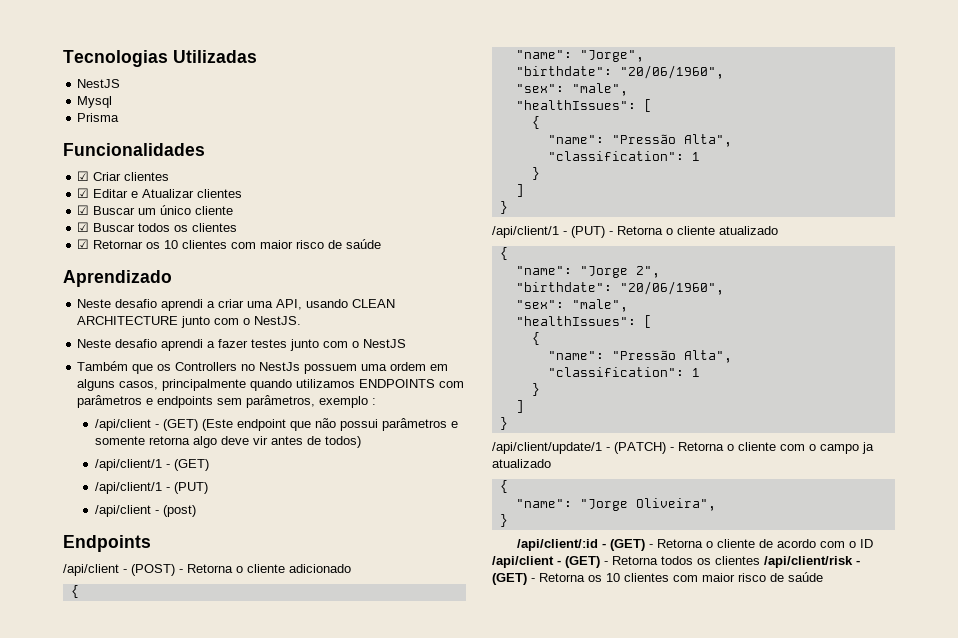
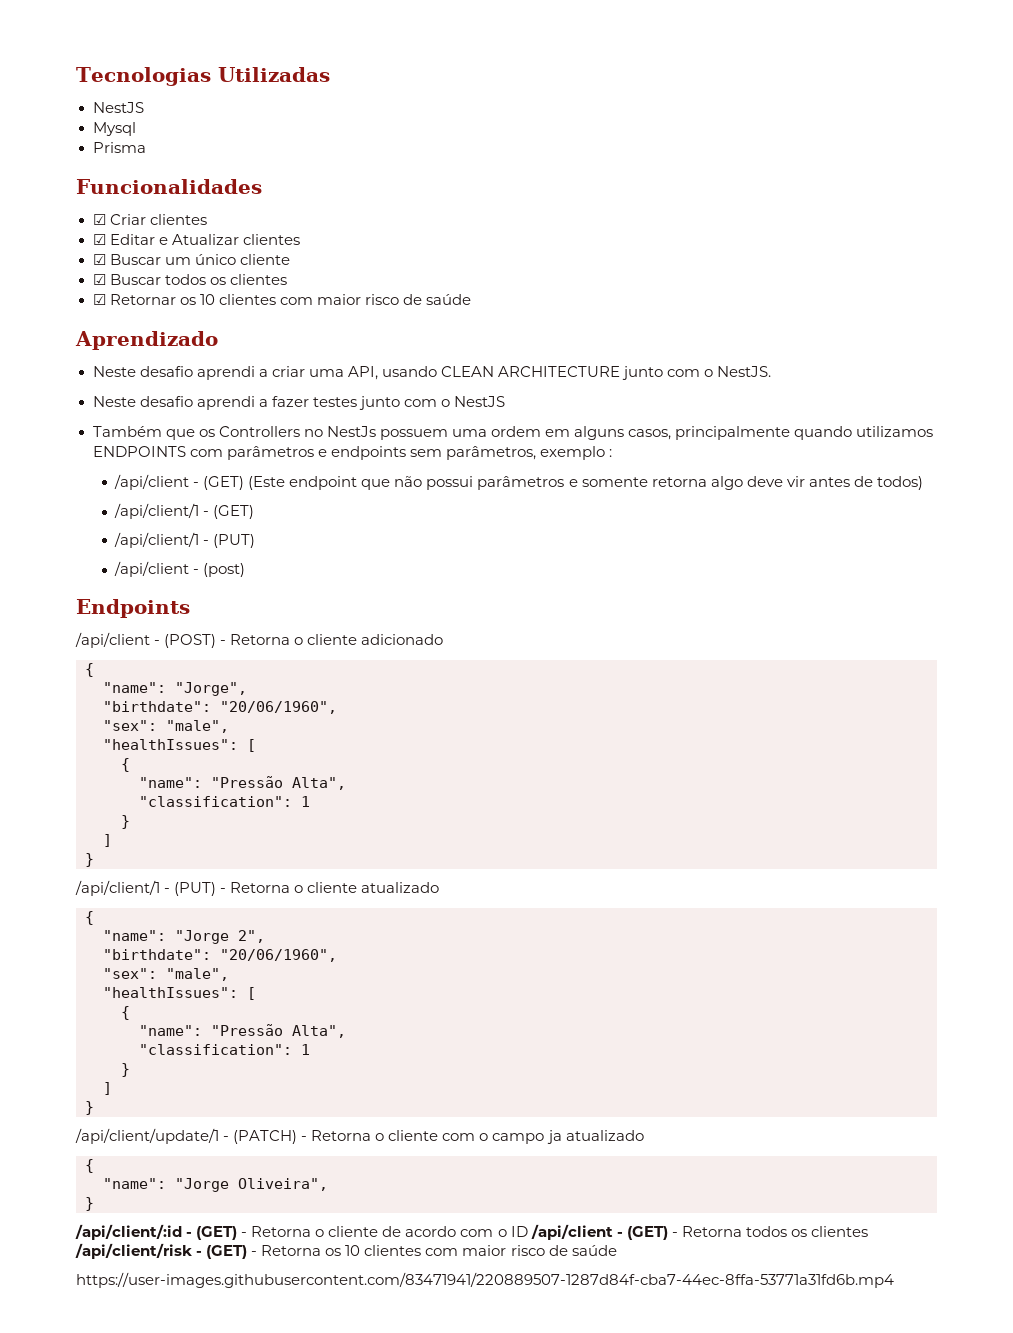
+ https://user-images.githubusercontent.com/83471941/220889507-1287d84f-cba7-44ec-8ffa-53771a31fd6b.mp4

